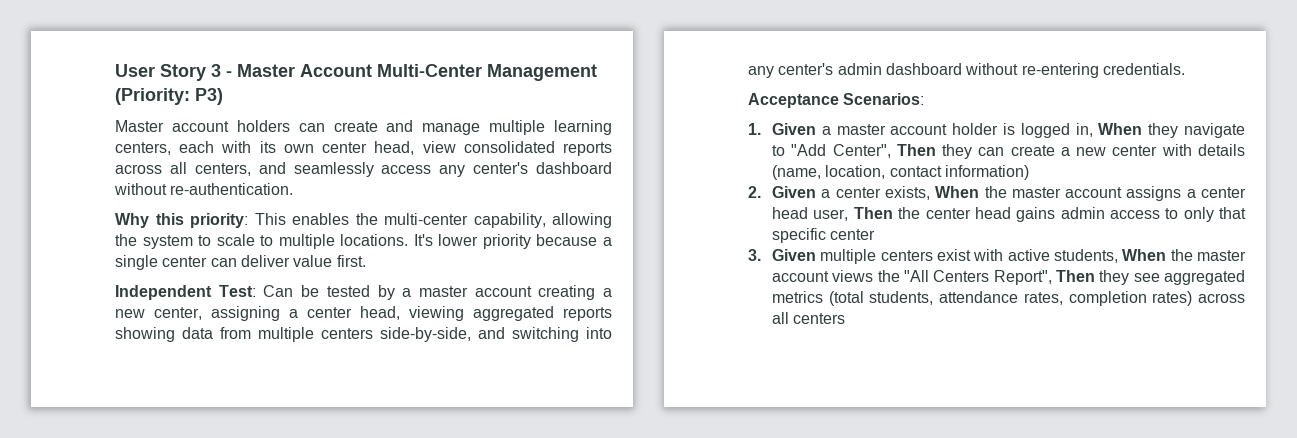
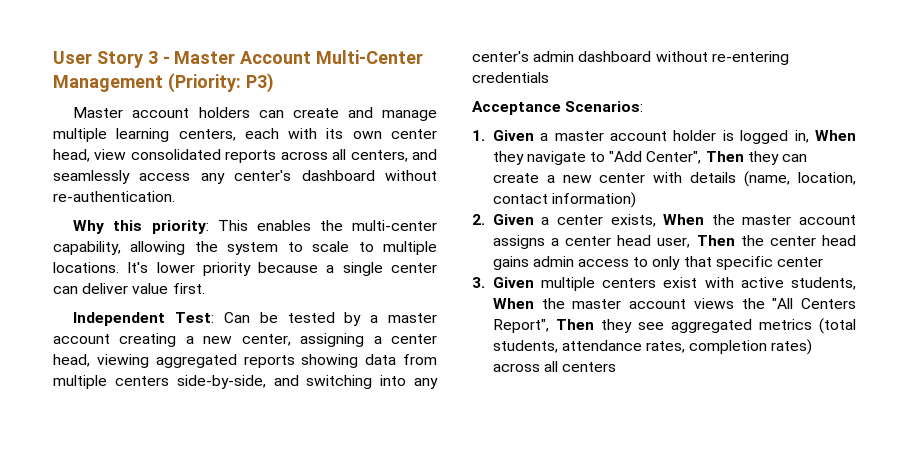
- Independent Test: Can be tested by a master account creating a new center, assigning a center head, viewing aggregated reports showing data from multiple centers side-by-side, and switching into any center's admin dashboard without re-entering credentials.
+ Independent Test: Can be tested by a master account creating a new center, assigning a center head, viewing aggregated reports showing data from multiple centers side-by-side, and switching into any center's admin dashboard without re-entering credentials

